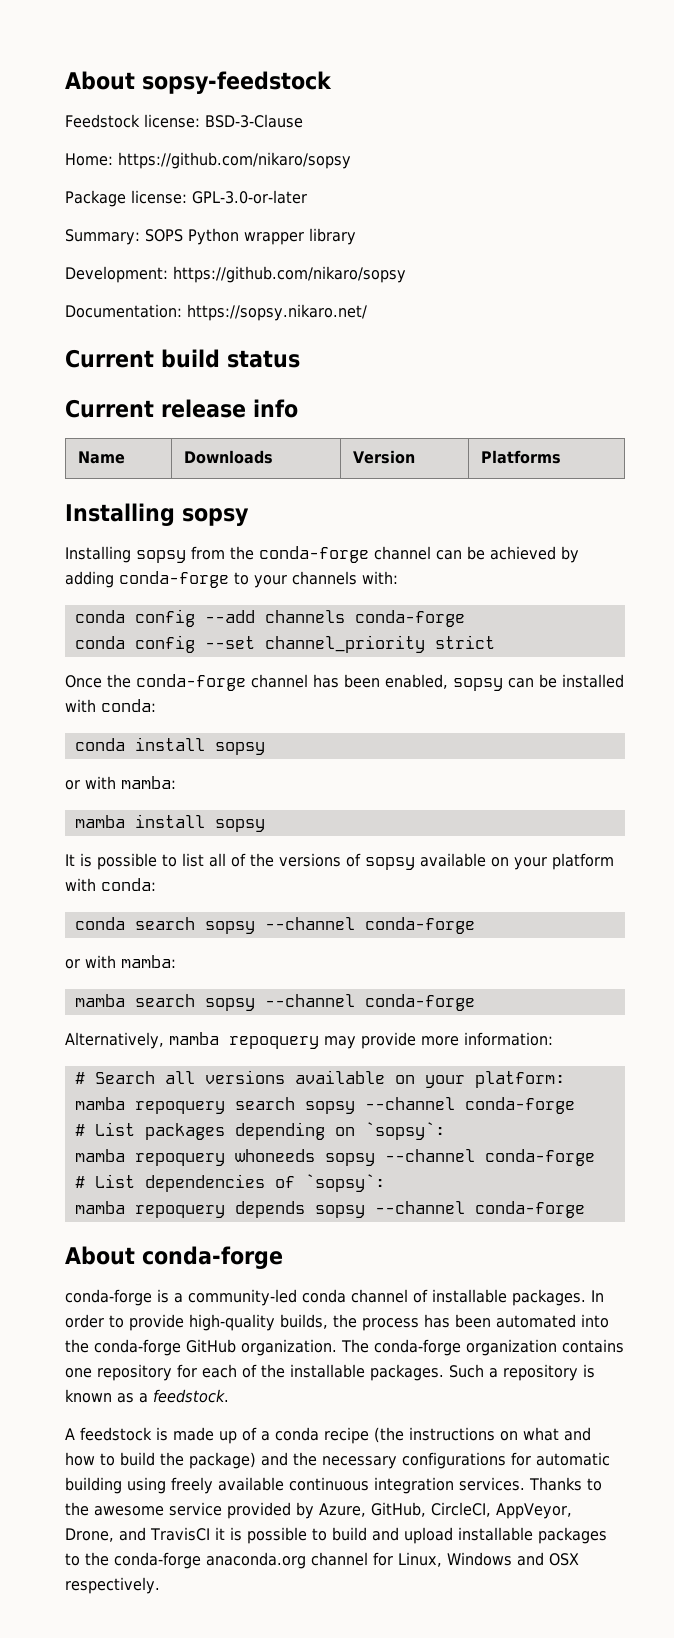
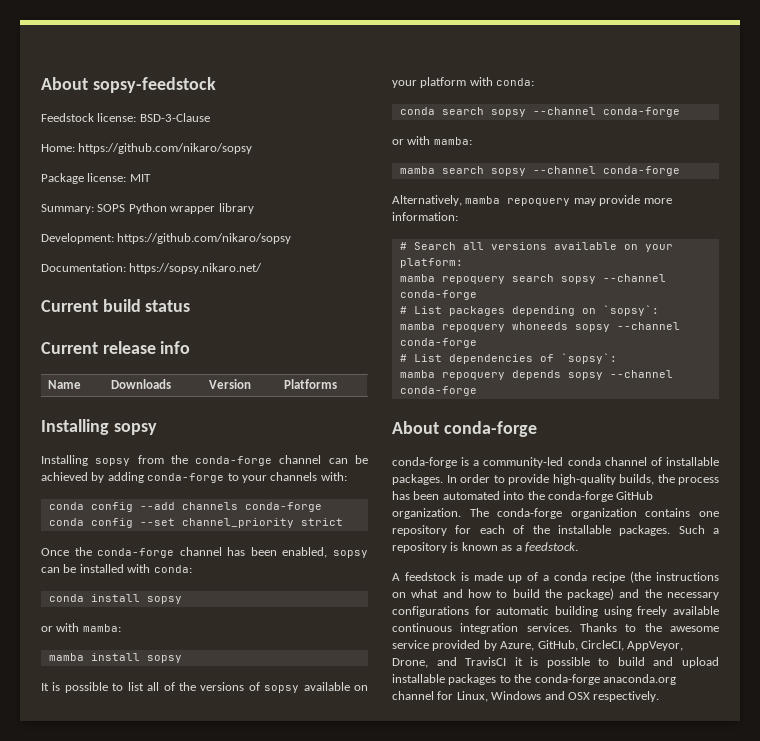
- Package license: GPL-3.0-or-later
+ Package license: MIT

